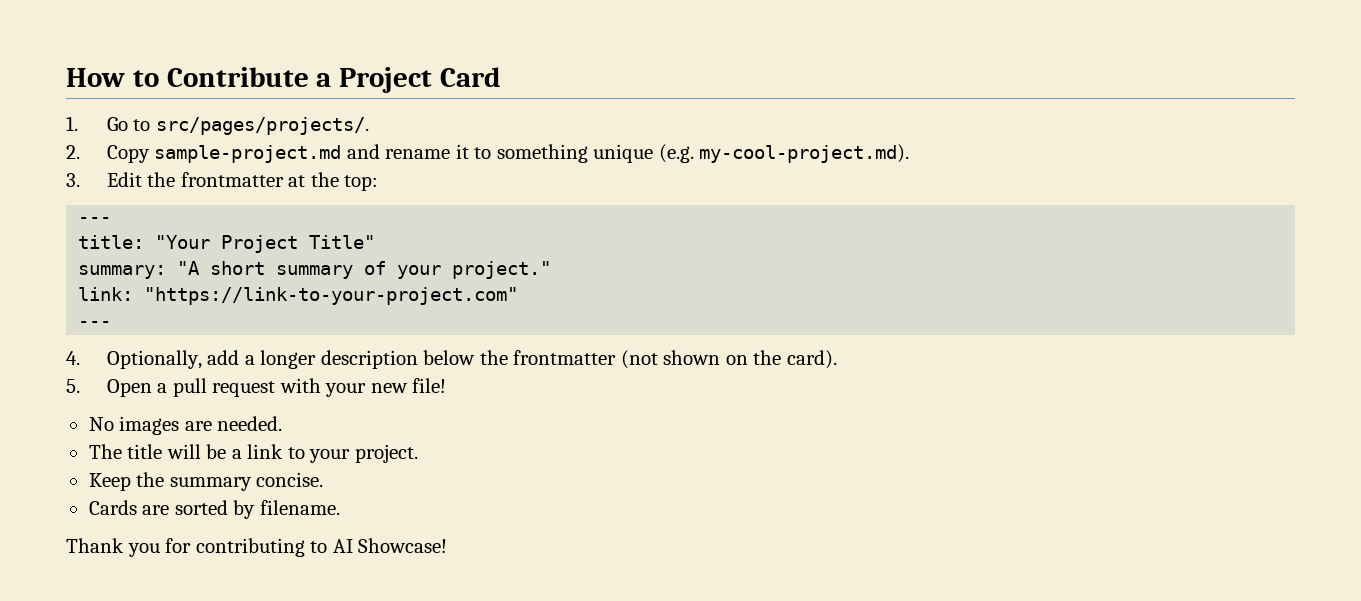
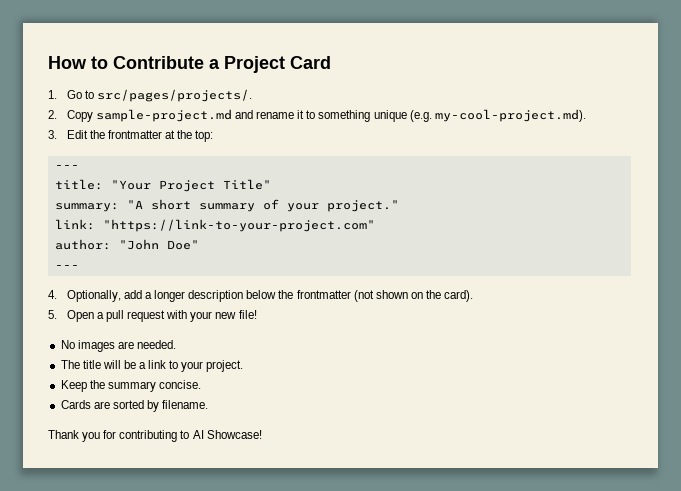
+ author: "John Doe"

